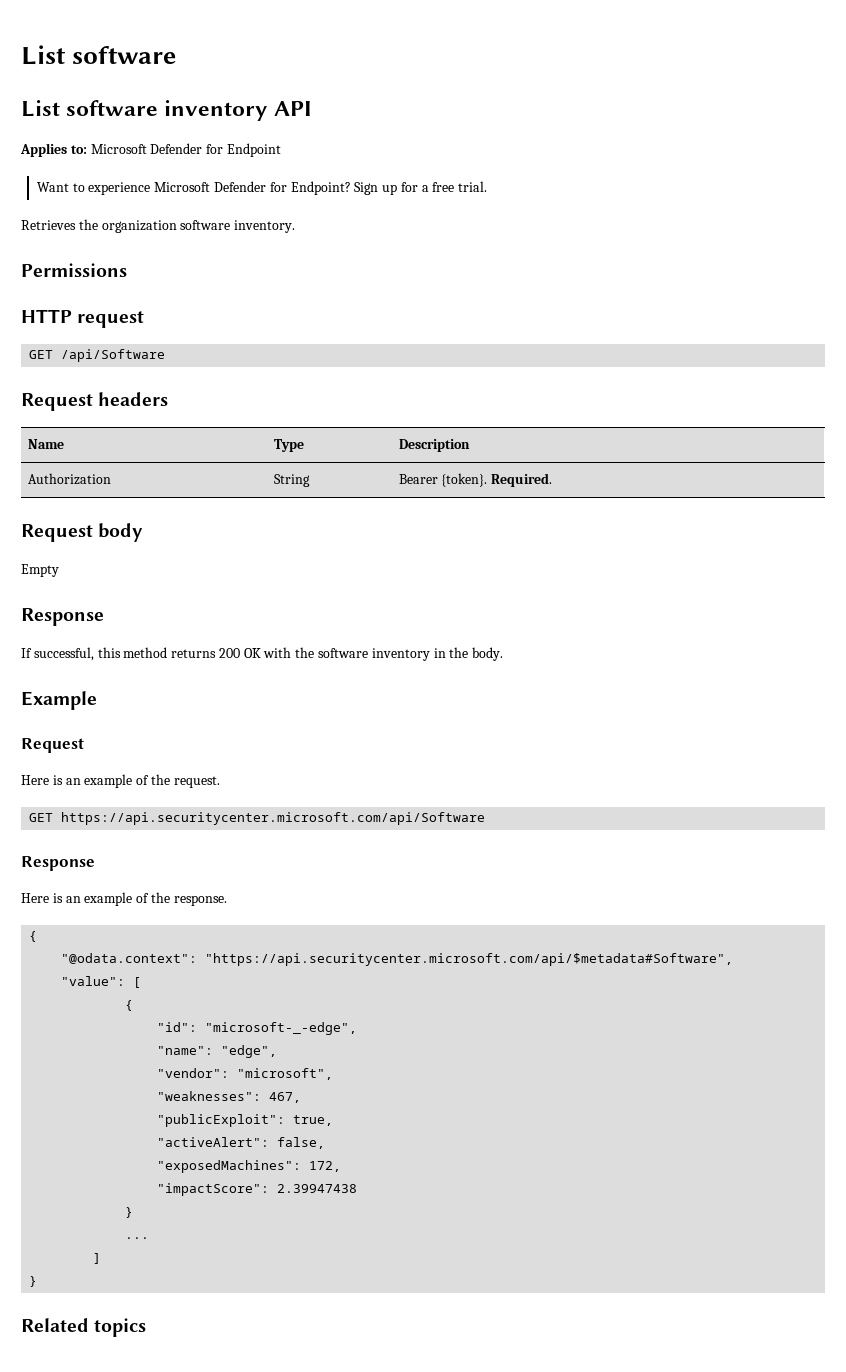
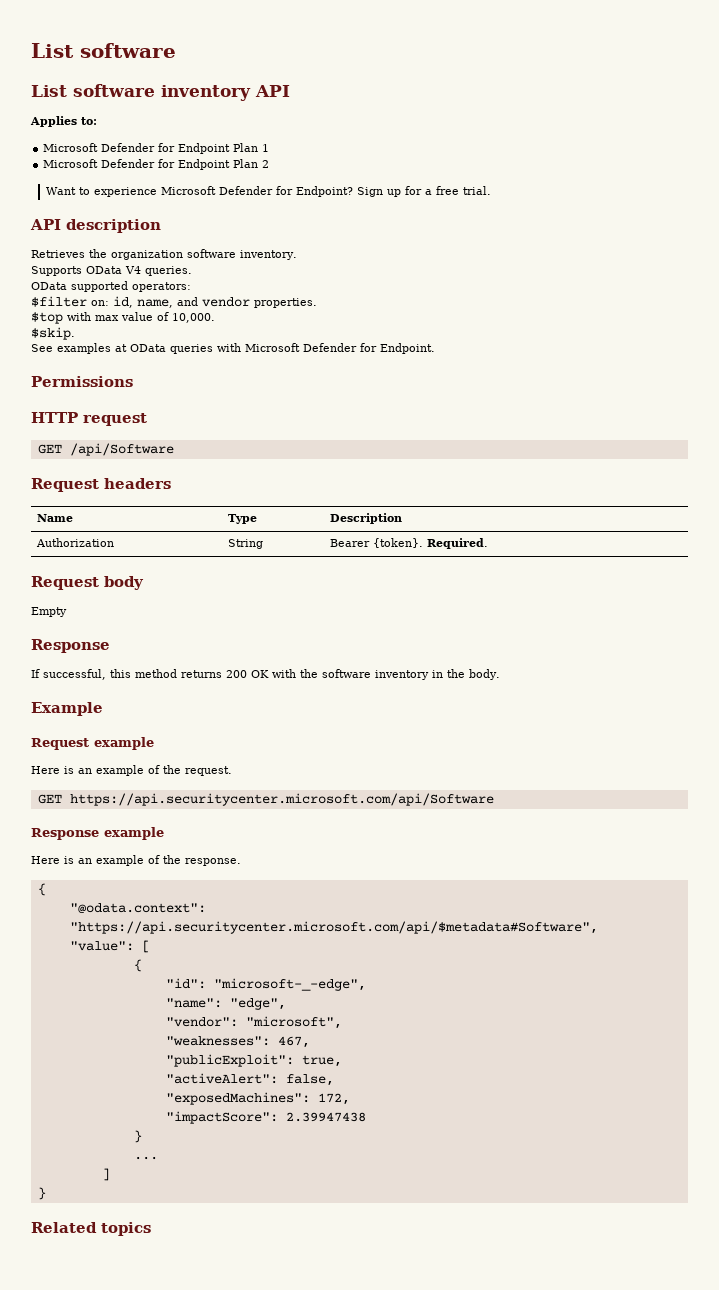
- Applies to: Microsoft Defender for Endpoint
+ Applies to:
+ Microsoft Defender for Endpoint Plan 1
+ Microsoft Defender for Endpoint Plan 2
+ API description
+ Supports OData V4 queries.
+ OData supported operators:
+ $filter on: id, name, and vendor properties.
+ $top with max value of 10,000.
+ $skip.
+ See examples at OData queries with Microsoft Defender for Endpoint.
  Example
- Request
+ Request example
  GET https://api.securitycenter.microsoft.com/api/Software
- Response
+ Response example

